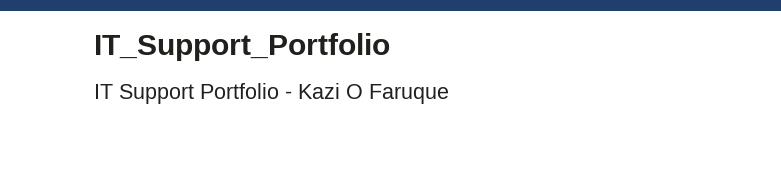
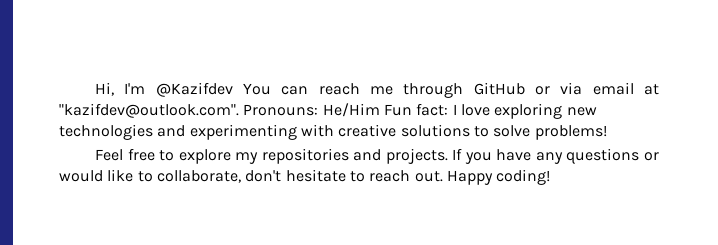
- IT_Support_Portfolio
- IT Support Portfolio - Kazi O Faruque
+ Hi, I'm @Kazifdev You can reach me through GitHub or via email at "kazifdev@outlook.com". Pronouns: He/Him Fun fact: I love exploring new technologies and experimenting with creative solutions to solve problems!
+ Feel free to explore my repositories and projects. If you have any questions or would like to collaborate, don't hesitate to reach out. Happy coding!

